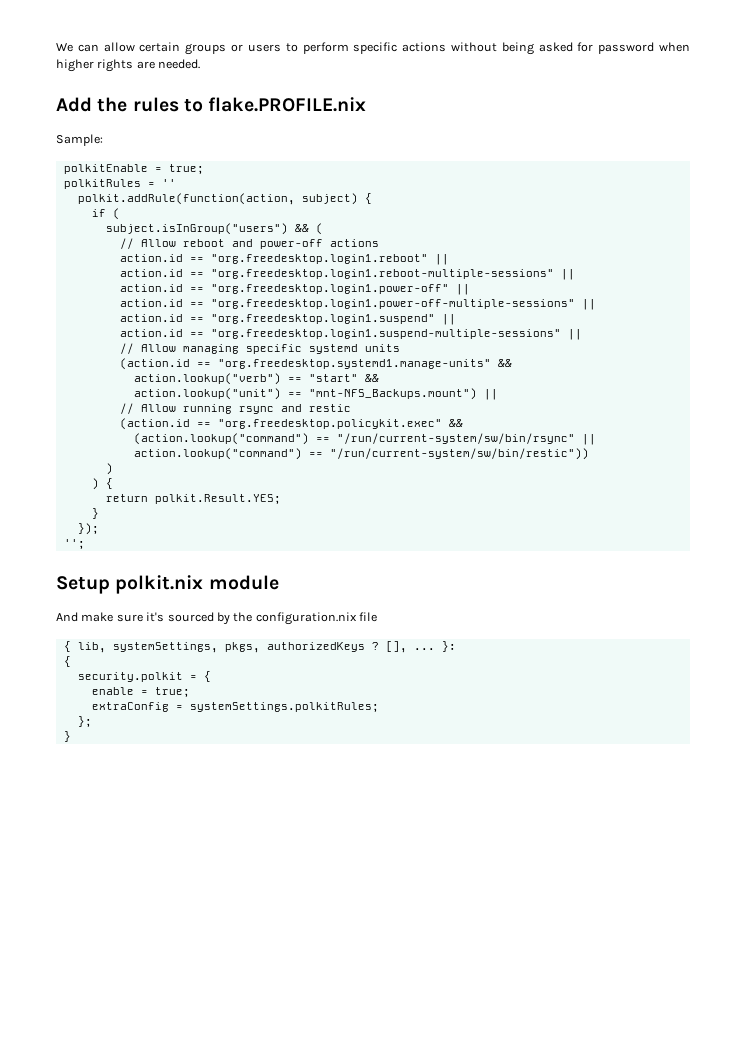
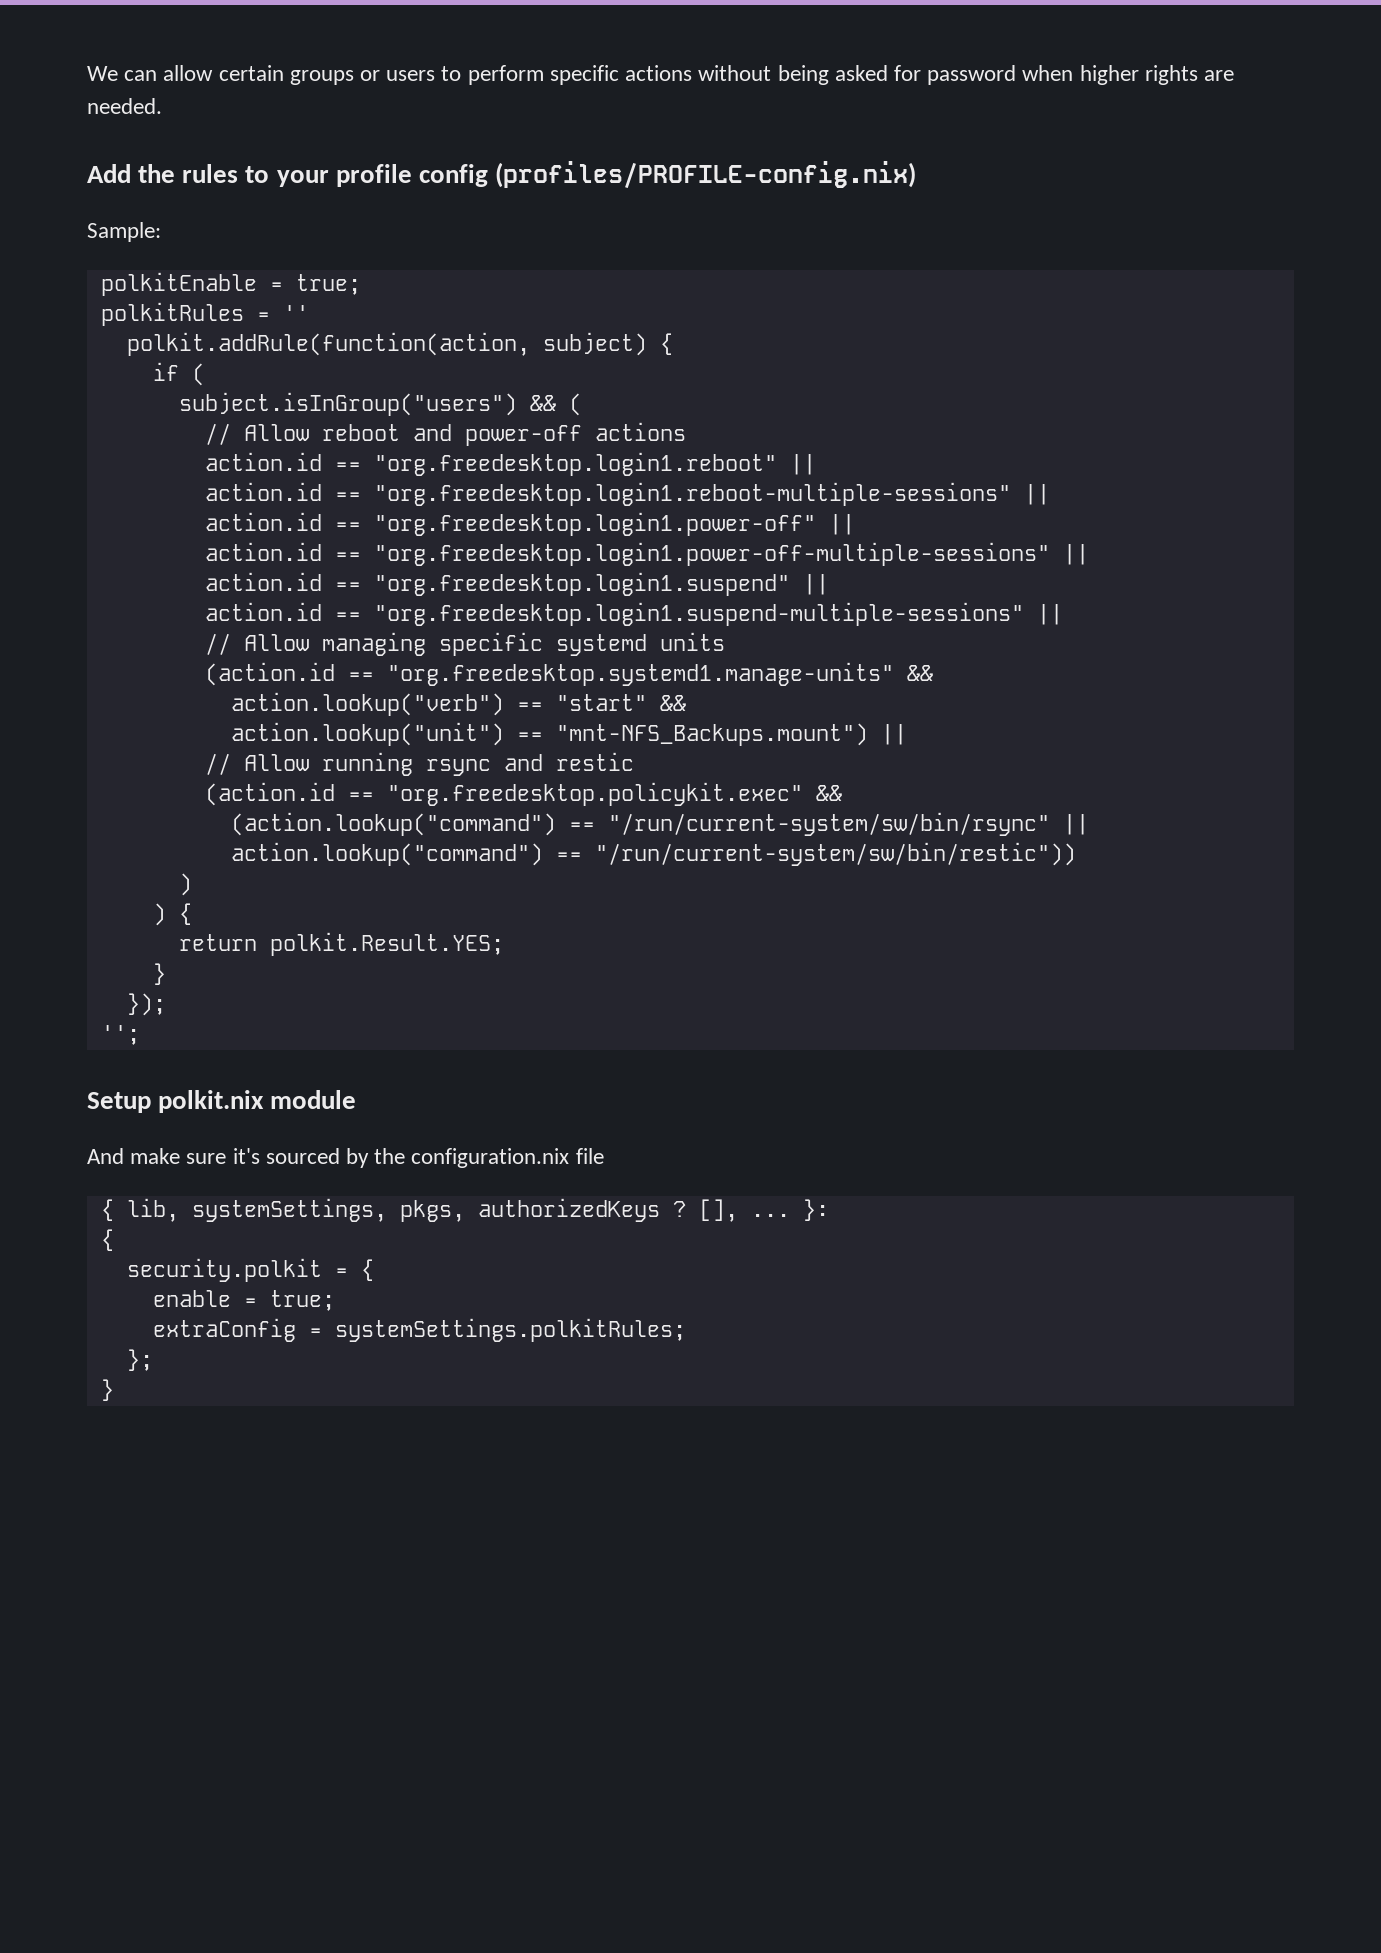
- Add the rules to flake.PROFILE.nix
+ Add the rules to your profile config (profiles/PROFILE-config.nix)

